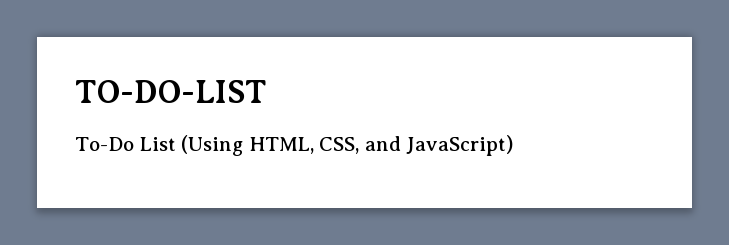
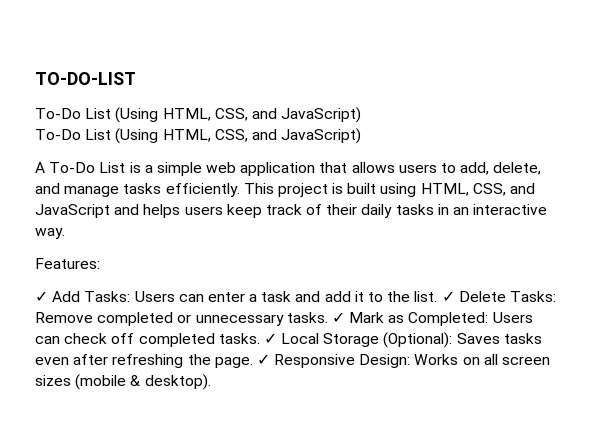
  TO-DO-LIST
  To-Do List (Using HTML, CSS, and JavaScript)
+ To-Do List (Using HTML, CSS, and JavaScript)
+ A To-Do List is a simple web application that allows users to add, delete, and manage tasks efficiently. This project is built using HTML, CSS, and JavaScript and helps users keep track of their daily tasks in an interactive way.
+ Features:
+ ✓ Add Tasks: Users can enter a task and add it to the list. ✓ Delete Tasks: Remove completed or unnecessary tasks. ✓ Mark as Completed: Users can check off completed tasks. ✓ Local Storage (Optional): Saves tasks even after refreshing the page. ✓ Responsive Design: Works on all screen sizes (mobile & desktop).

